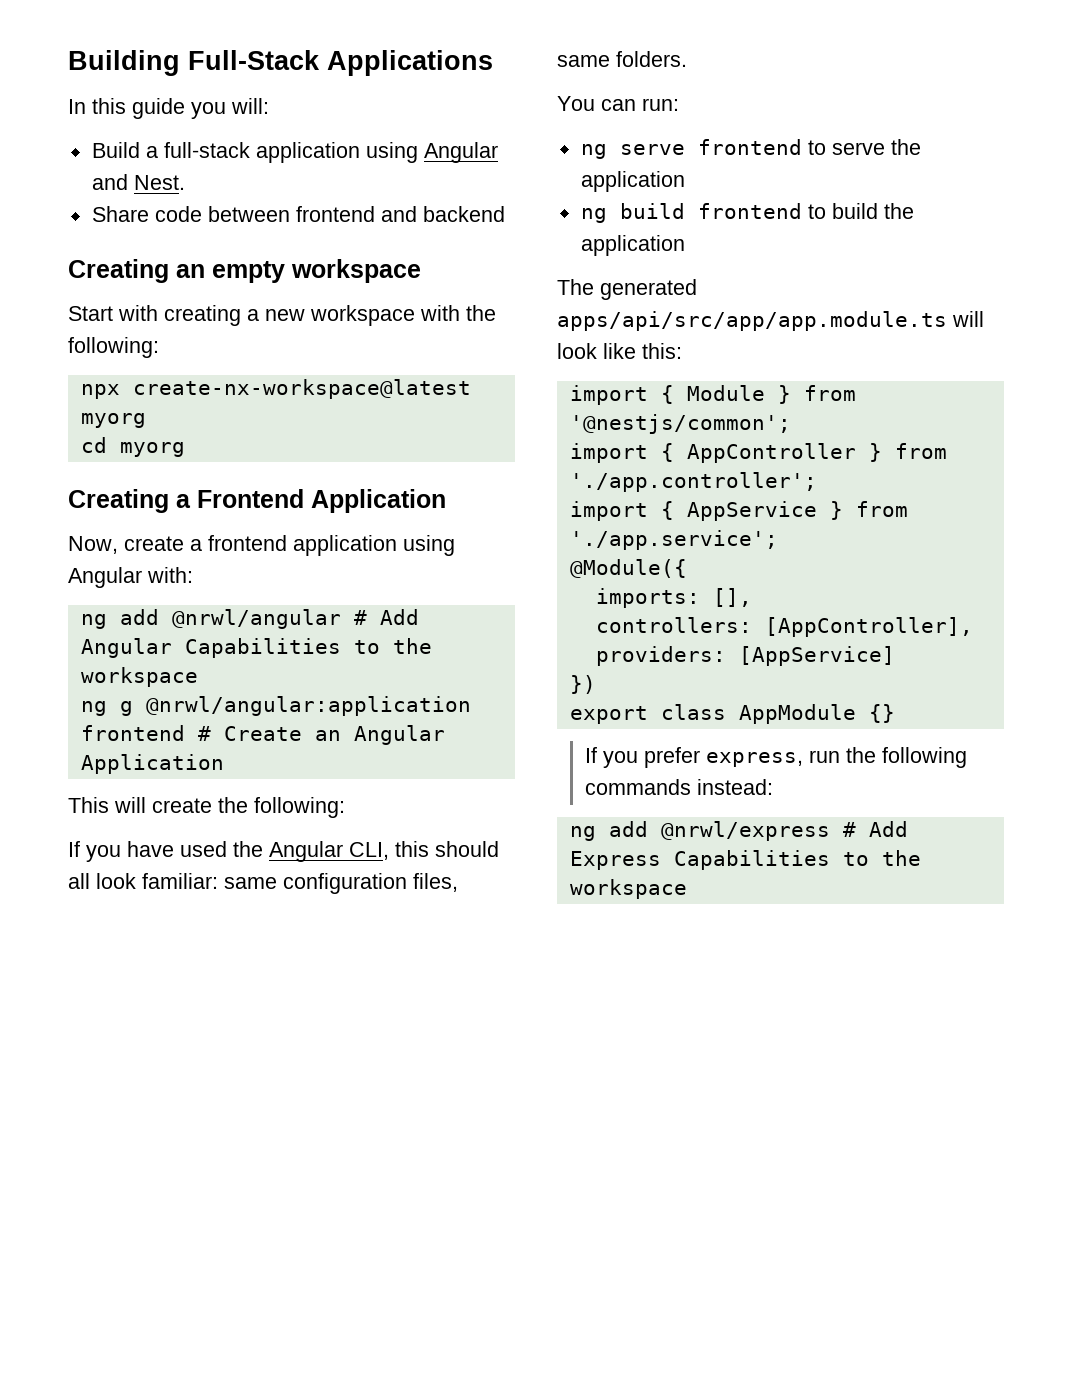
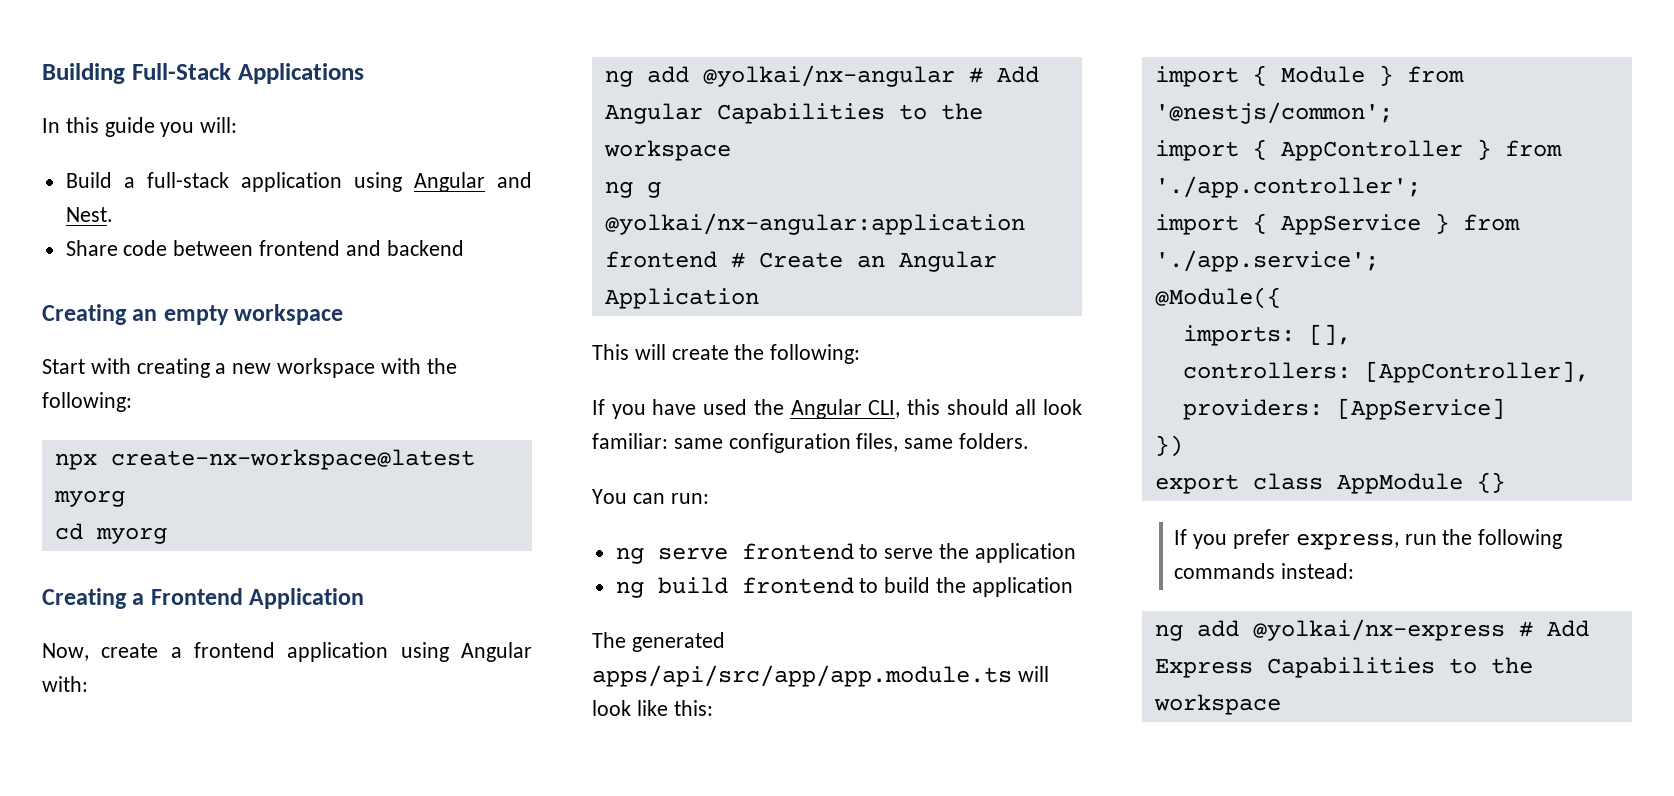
- ng add @nrwl/angular # Add Angular Capabilities to the workspace
+ ng add @yolkai/nx-angular # Add Angular Capabilities to the workspace
- ng g @nrwl/angular:application frontend # Create an Angular Application
+ ng g @yolkai/nx-angular:application frontend # Create an Angular Application
- ng add @nrwl/express # Add Express Capabilities to the workspace
+ ng add @yolkai/nx-express # Add Express Capabilities to the workspace

